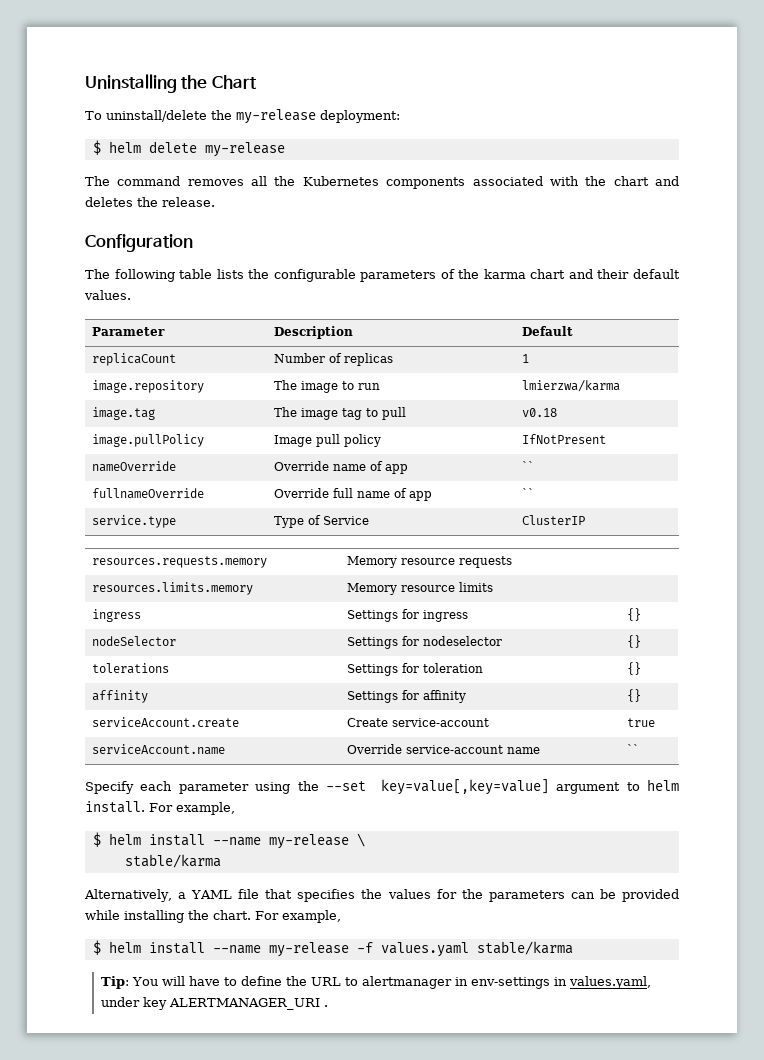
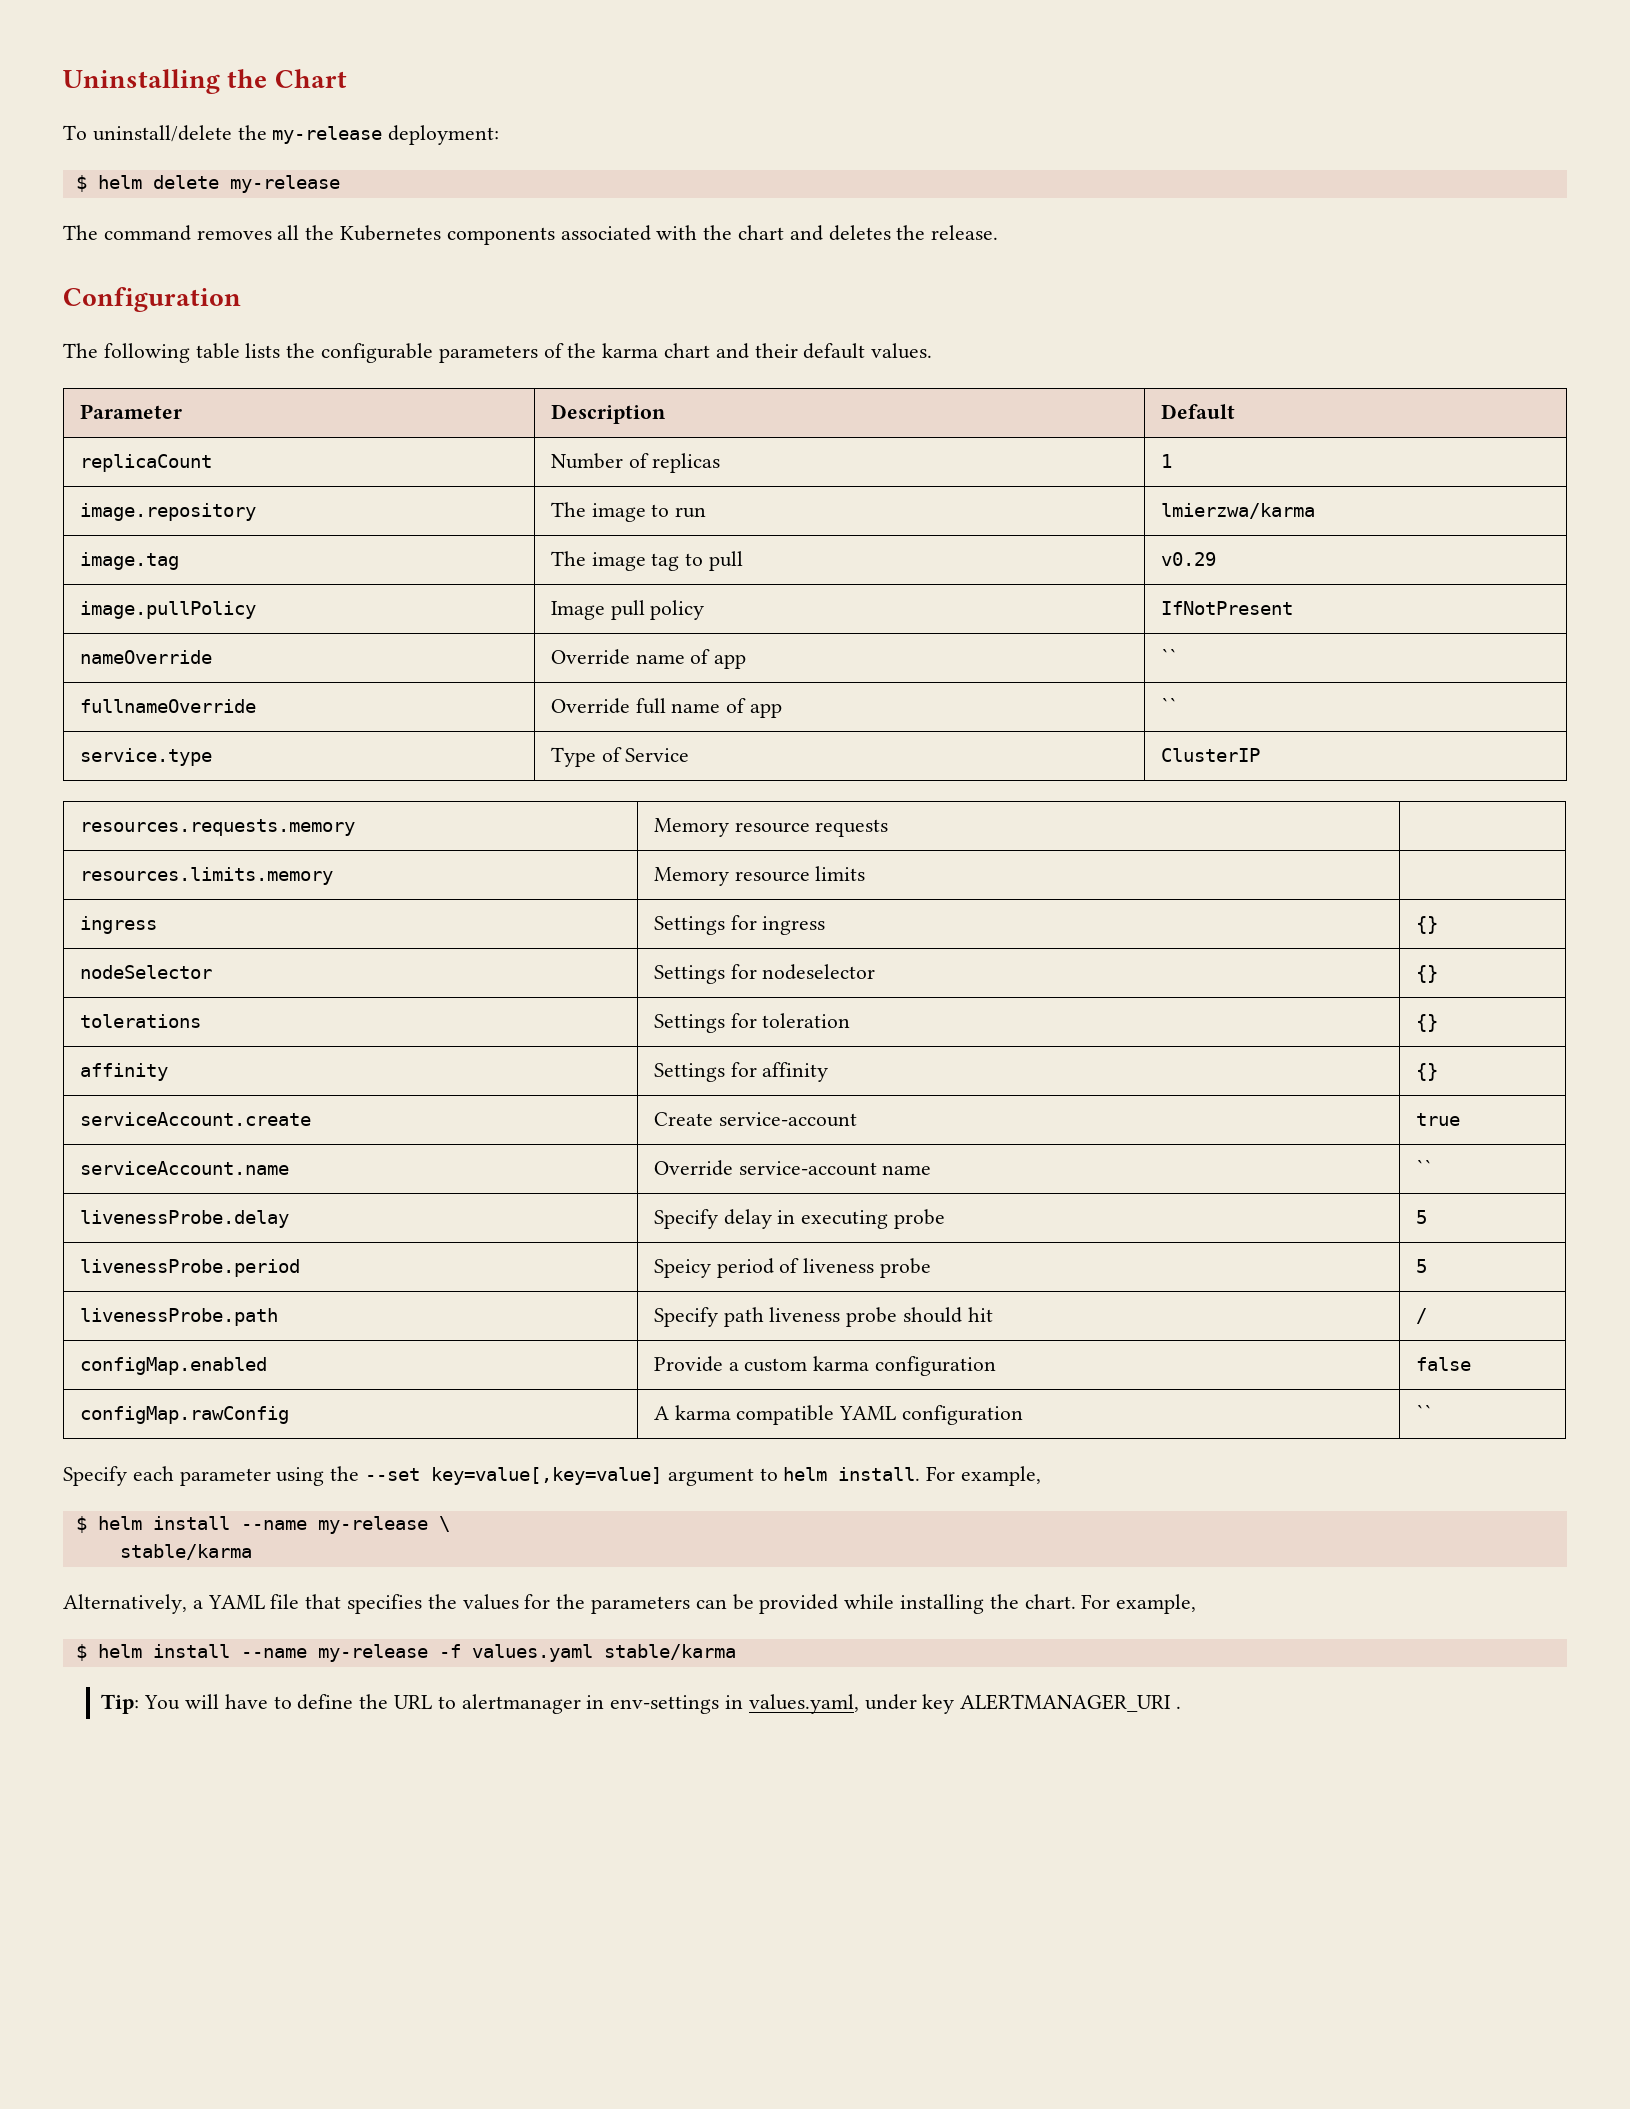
- image.tag | The image tag to pull | v0.18
+ image.tag | The image tag to pull | v0.29
+ livenessProbe.delay | Specify delay in executing probe | 5
+ livenessProbe.period | Speicy period of liveness probe | 5
+ livenessProbe.path | Specify path liveness probe should hit | /
+ configMap.enabled | Provide a custom karma configuration | false
+ configMap.rawConfig | A karma compatible YAML configuration | ``

